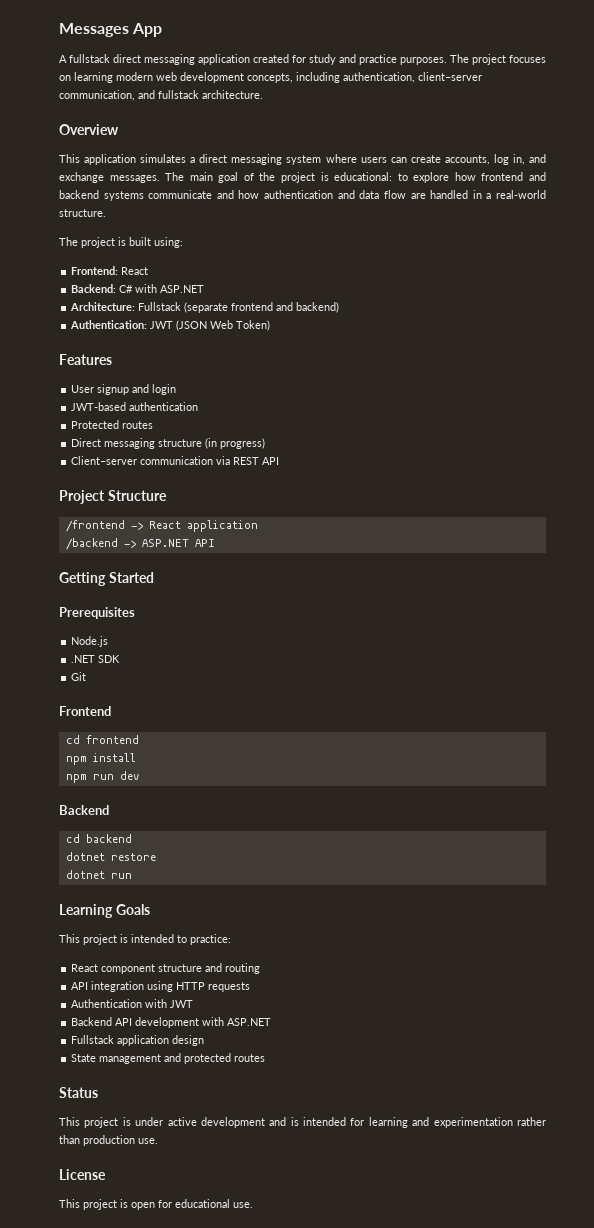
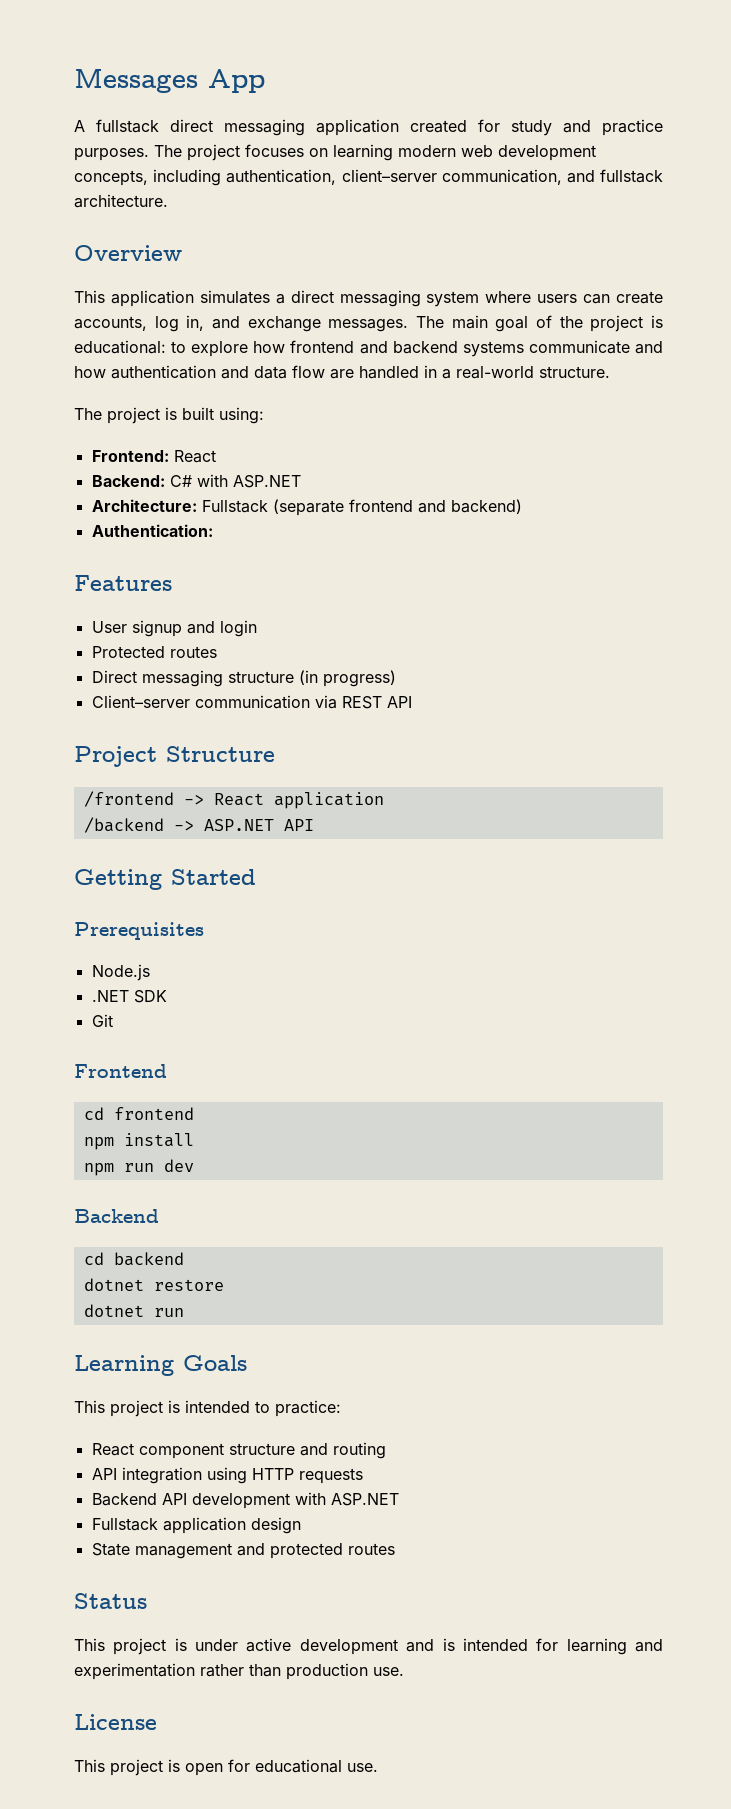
- Authentication: JWT (JSON Web Token)
+ Authentication:
- JWT-based authentication
- Authentication with JWT

